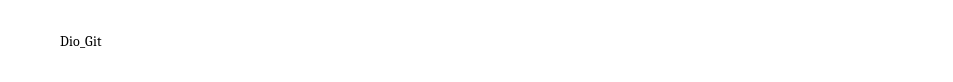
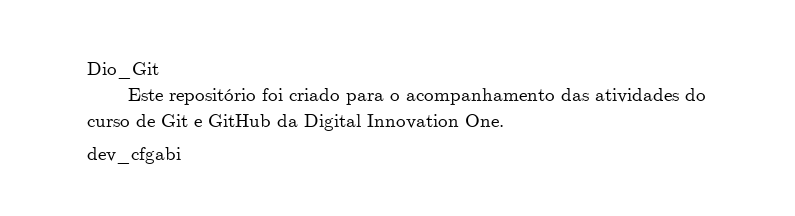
+ Este repositório foi criado para o acompanhamento das atividades do curso de Git e GitHub da Digital Innovation One.
+ dev_cfgabi

